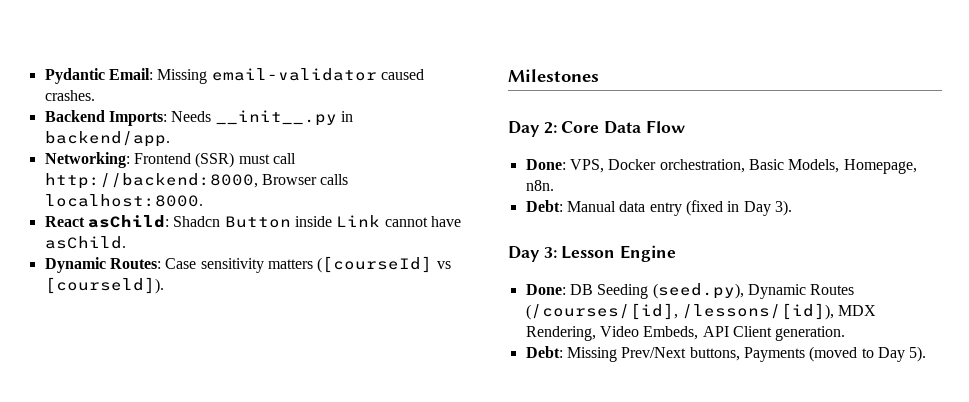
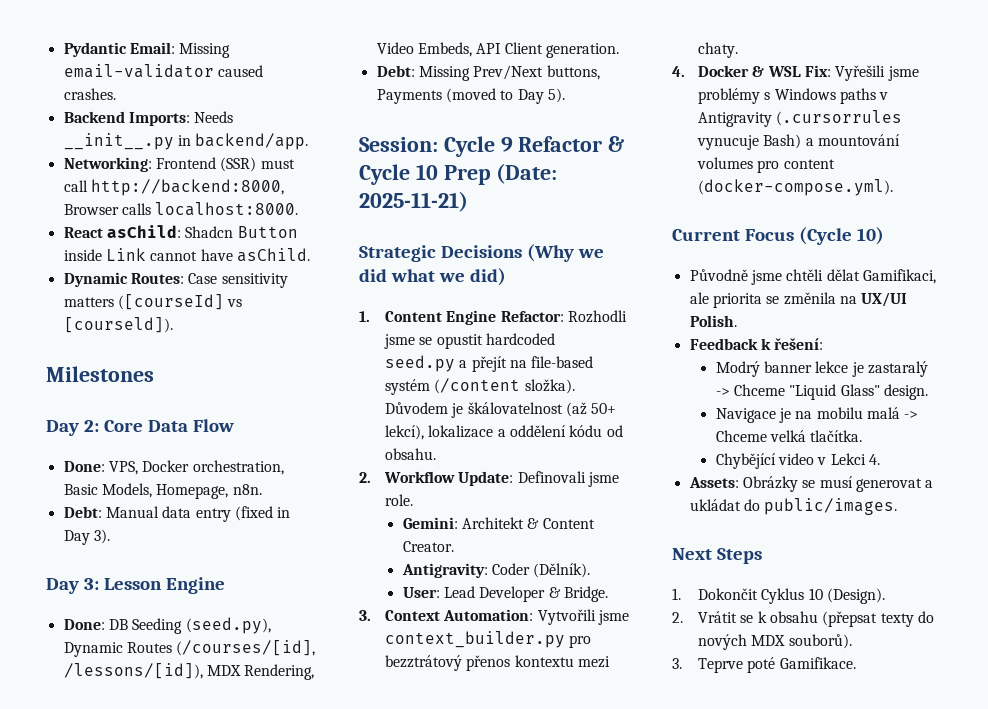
+ Session: Cycle 9 Refactor & Cycle 10 Prep (Date: 2025-11-21)
+ Strategic Decisions (Why we did what we did)
+ 1. Content Engine Refactor: Rozhodli jsme se opustit hardcoded seed.py a přejít na file-based systém (/content složka). Důvodem je škálovatelnost (až 50+ lekcí), lokalizace a oddělení kódu od obsahu.
+ 2. Workflow Update: Definovali jsme role.
+ Gemini: Architekt & Content Creator.
+ Antigravity: Coder (Dělník).
+ User: Lead Developer & Bridge.
+ 3. Context Automation: Vytvořili jsme context_builder.py pro bezztrátový přenos kontextu mezi chaty.
+ 4. Docker & WSL Fix: Vyřešili jsme problémy s Windows paths v Antigravity (.cursorrules vynucuje Bash) a mountování volumes pro content (docker-compose.yml).
+ Current Focus (Cycle 10)
+ Původně jsme chtěli dělat Gamifikaci, ale priorita se změnila na UX/UI Polish.
+ Feedback k řešení:
+ Modrý banner lekce je zastaralý -> Chceme "Liquid Glass" design.
+ Navigace je na mobilu malá -> Chceme velká tlačítka.
+ Chybějící video v Lekci 4.
+ Assets: Obrázky se musí generovat a ukládat do public/images.
+ Next Steps
+ 1. Dokončit Cyklus 10 (Design).
+ 2. Vrátit se k obsahu (přepsat texty do nových MDX souborů).
+ 3. Teprve poté Gamifikace.

